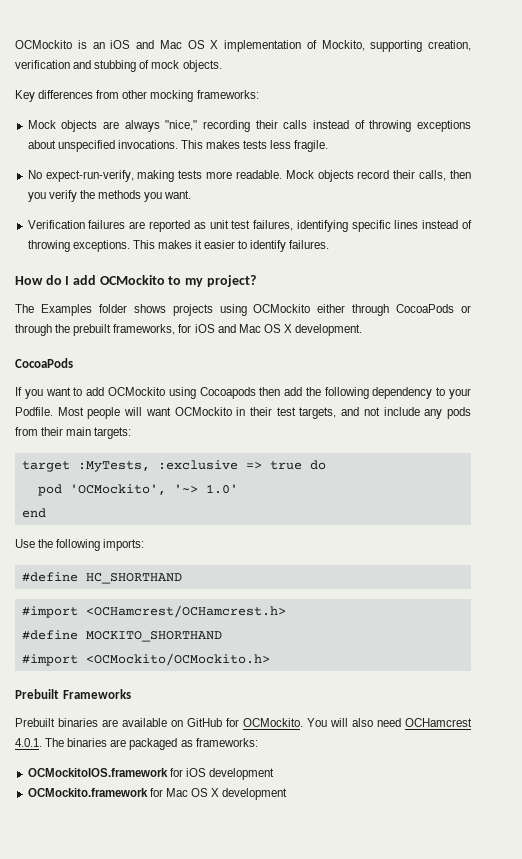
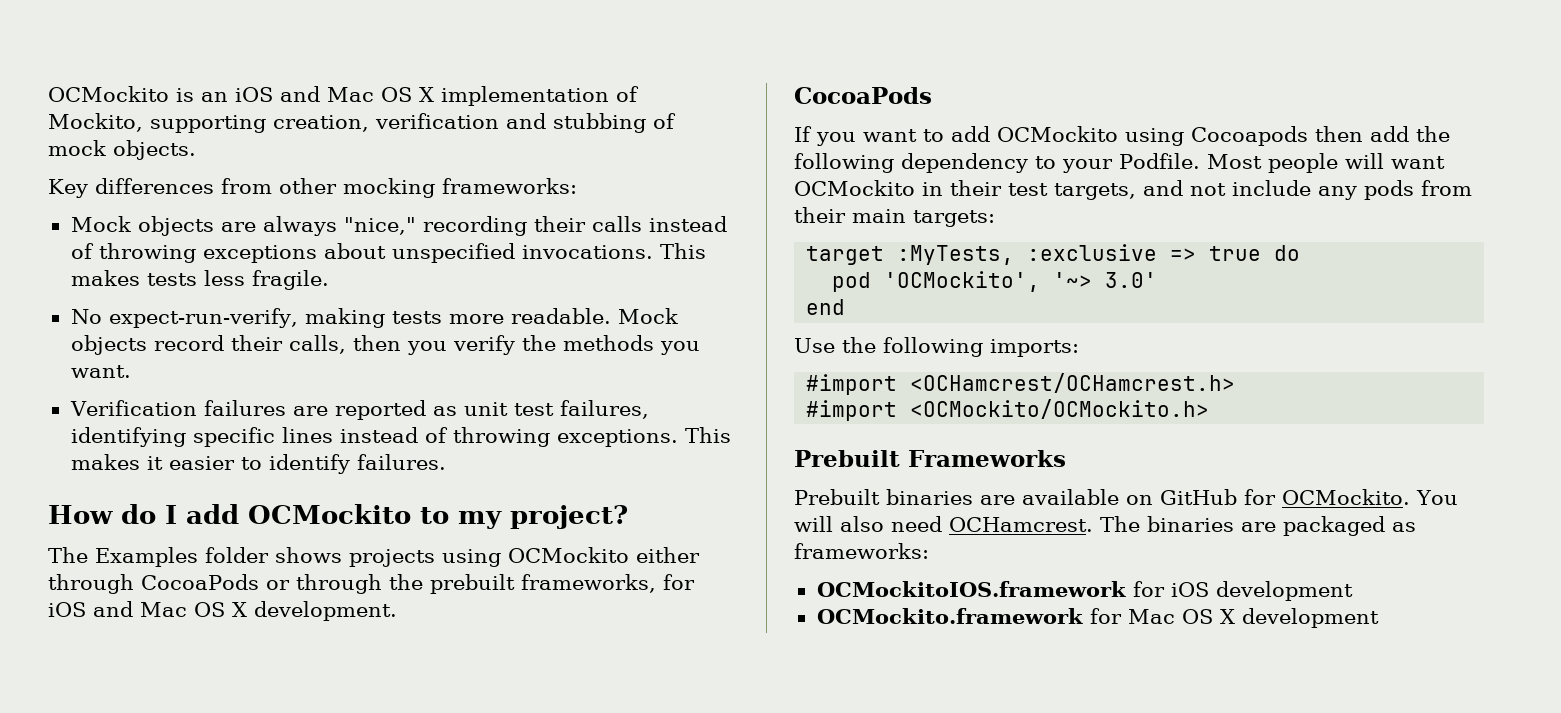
- pod 'OCMockito', '~> 1.0'
+ pod 'OCMockito', '~> 3.0'
- #define HC_SHORTHAND
- #define MOCKITO_SHORTHAND
- You will also need OCHamcrest 4.0.1. The binaries are packaged as frameworks:
+ You will also need OCHamcrest. The binaries are packaged as frameworks:

